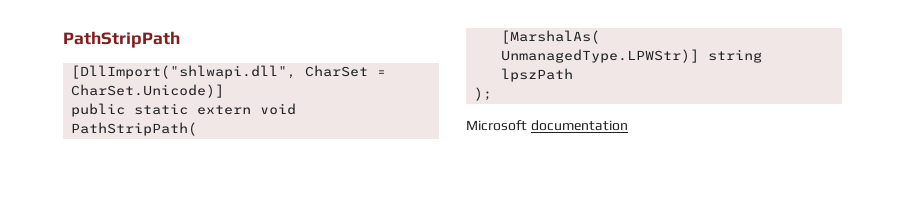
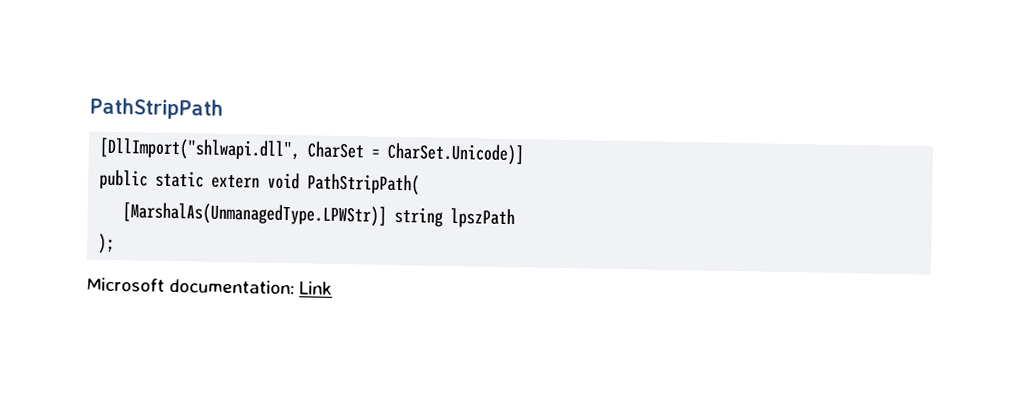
- [MarshalAs(
- UnmanagedType.LPWStr)] string lpszPath
+ [MarshalAs(UnmanagedType.LPWStr)] string lpszPath
- Microsoft documentation
+ Microsoft documentation: Link

